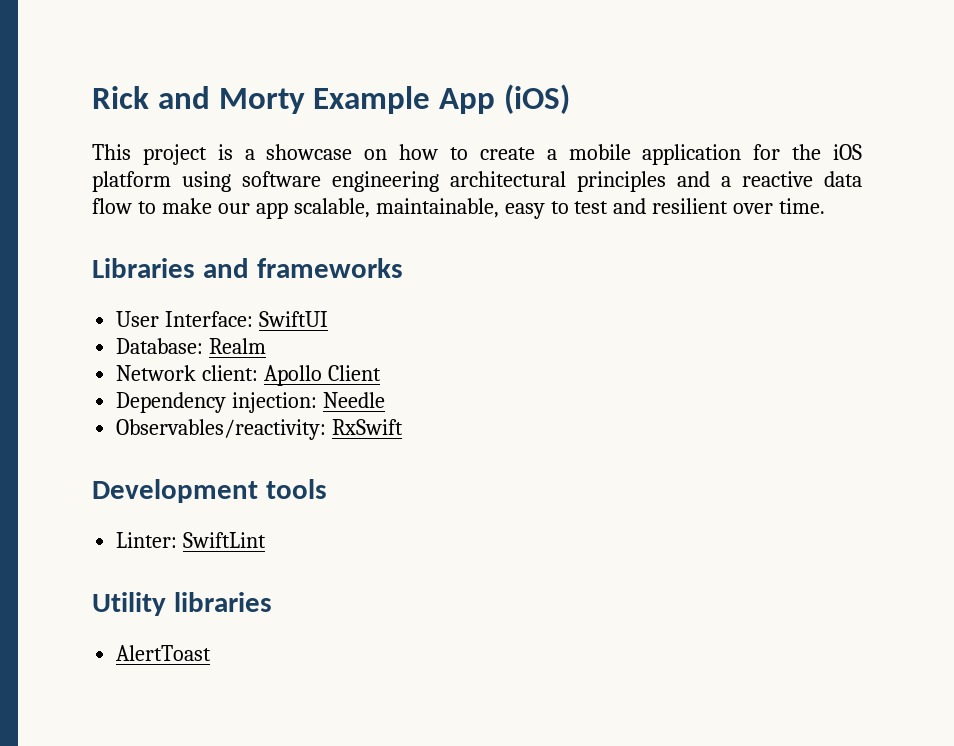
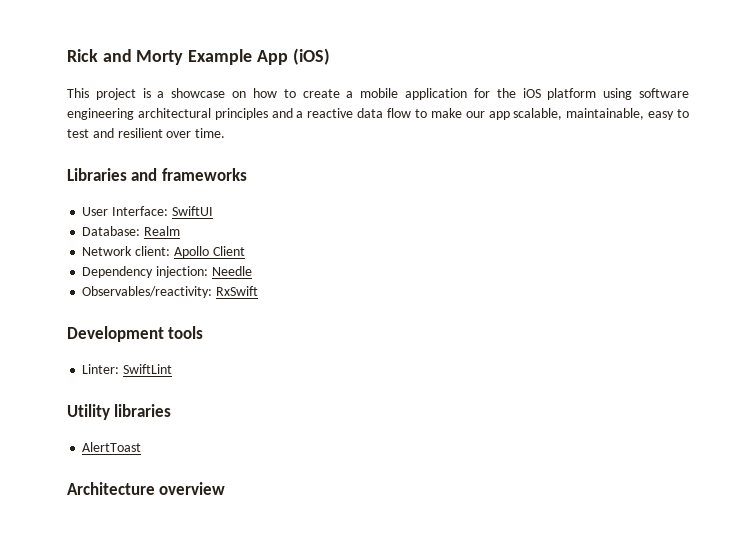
+ Architecture overview

